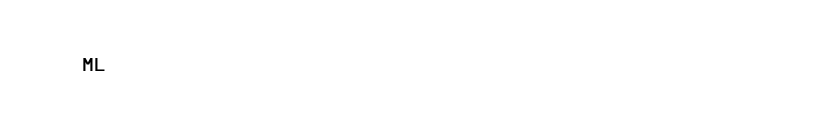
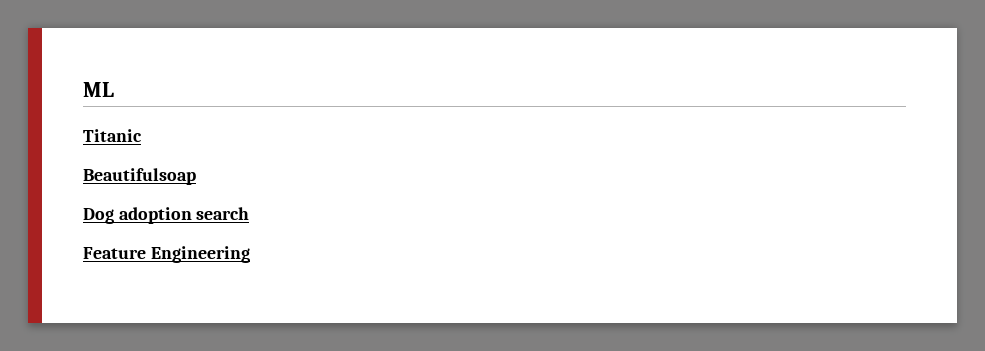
+ Titanic
+ Beautifulsoap
+ Dog adoption search
+ Feature Engineering

